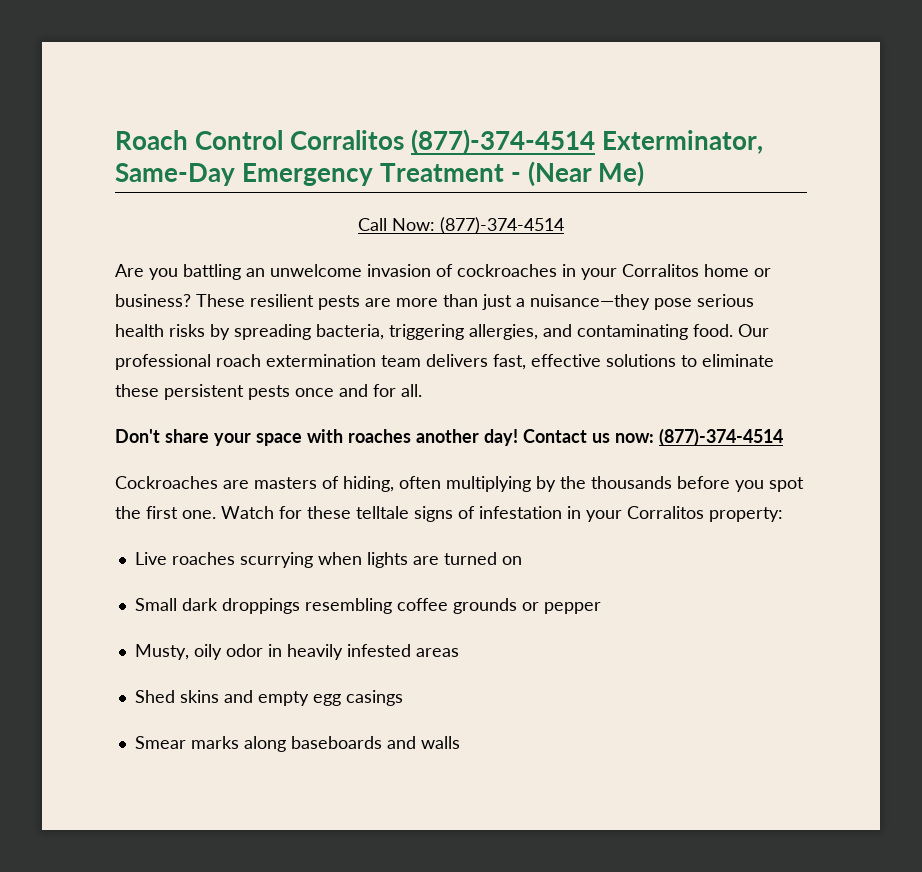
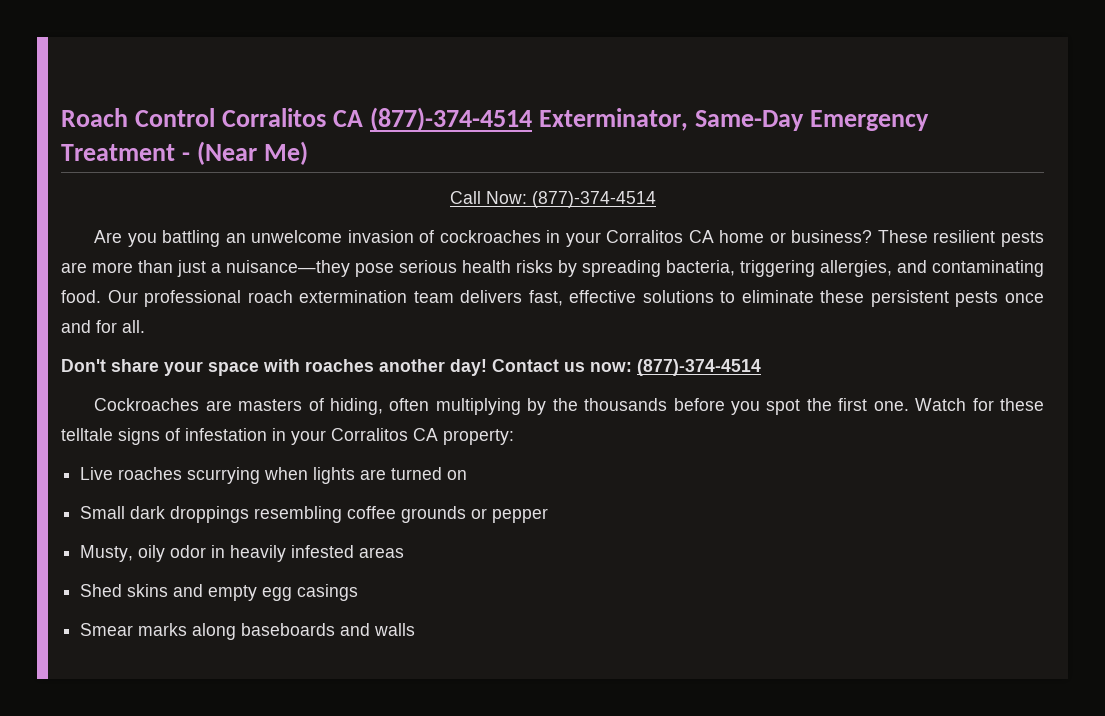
- Roach Control Corralitos (877)-374-4514 Exterminator, Same-Day Emergency Treatment - (Near Me)
+ Roach Control Corralitos CA (877)-374-4514 Exterminator, Same-Day Emergency Treatment - (Near Me)
- Are you battling an unwelcome invasion of cockroaches in your Corralitos home or business?
+ Are you battling an unwelcome invasion of cockroaches in your Corralitos CA home or business?
- Watch for these telltale signs of infestation in your Corralitos property:
+ Watch for these telltale signs of infestation in your Corralitos CA property:

